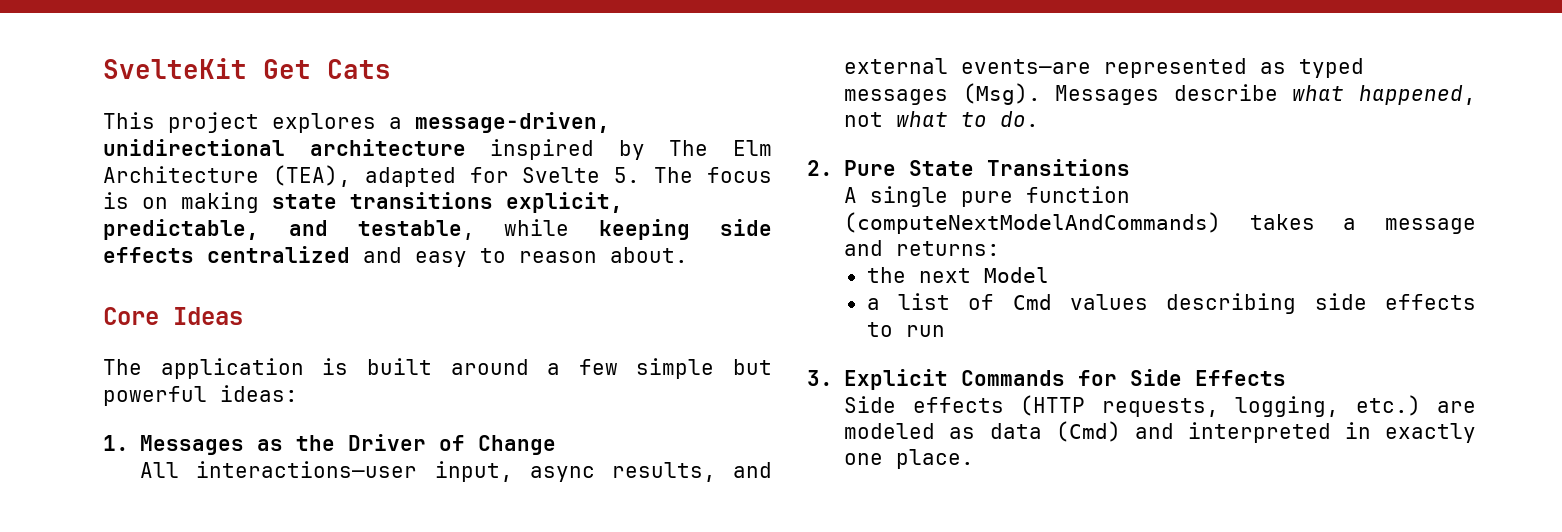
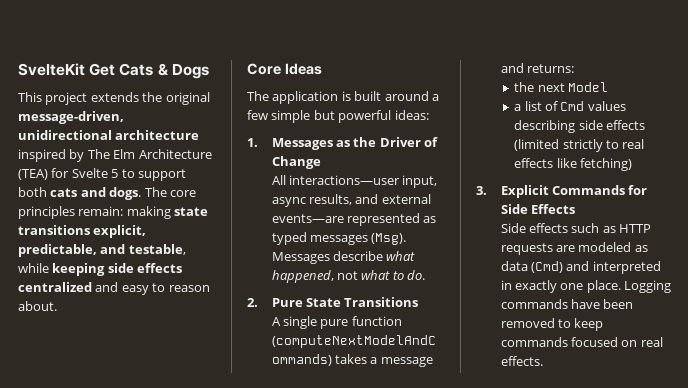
- SvelteKit Get Cats
+ SvelteKit Get Cats & Dogs
- This project explores a message-driven, unidirectional architecture inspired by The Elm Architecture (TEA), adapted for Svelte 5. The focus is on making state transitions explicit, predictable, and testable, while keeping side effects centralized and easy to reason about.
+ This project extends the original message-driven, unidirectional architecture inspired by The Elm Architecture (TEA) for Svelte 5 to support both cats and dogs. The core principles remain: making state transitions explicit, predictable, and testable, while keeping side effects centralized and easy to reason about.
- a list of Cmd values describing side effects to run
+ a list of Cmd values describing side effects (limited strictly to real effects like fetching)
- Side effects (HTTP requests, logging, etc.) are modeled as data (Cmd) and interpreted in exactly one place.
+ Side effects such as HTTP requests are modeled as data (Cmd) and interpreted in exactly one place.
+ Logging commands have been removed to keep commands focused on real effects.

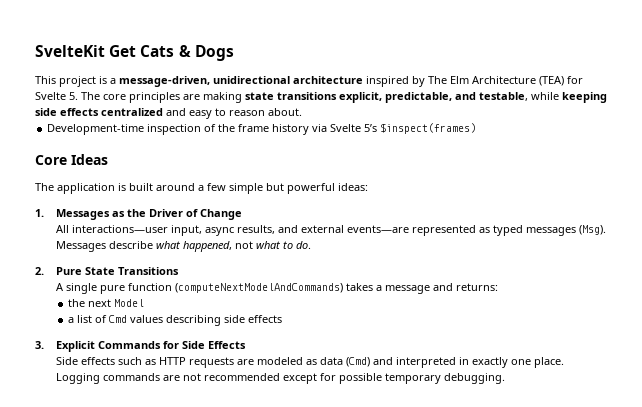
- This project extends the original message-driven, unidirectional architecture inspired by The Elm Architecture (TEA) for Svelte 5 to support both cats and dogs. The core principles remain: making state transitions explicit, predictable, and testable, while keeping side effects centralized and easy to reason about.
+ This project is a message-driven, unidirectional architecture inspired by The Elm Architecture (TEA) for Svelte 5. The core principles are making state transitions explicit, predictable, and testable, while keeping side effects centralized and easy to reason about.
+ Development-time inspection of the frame history via Svelte 5’s $inspect(frames)
- a list of Cmd values describing side effects (limited strictly to real effects like fetching)
+ a list of Cmd values describing side effects
- Logging commands have been removed to keep commands focused on real effects.
+ Logging commands are not recommended except for possible temporary debugging.

